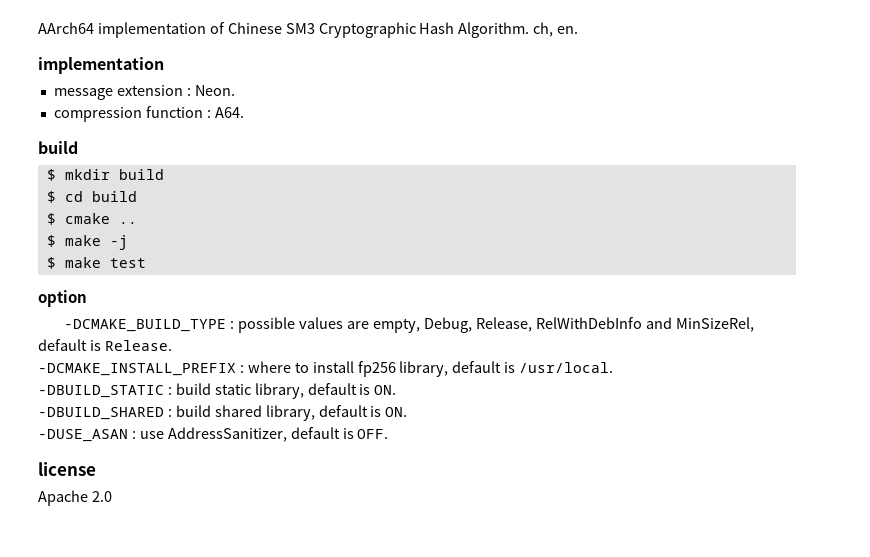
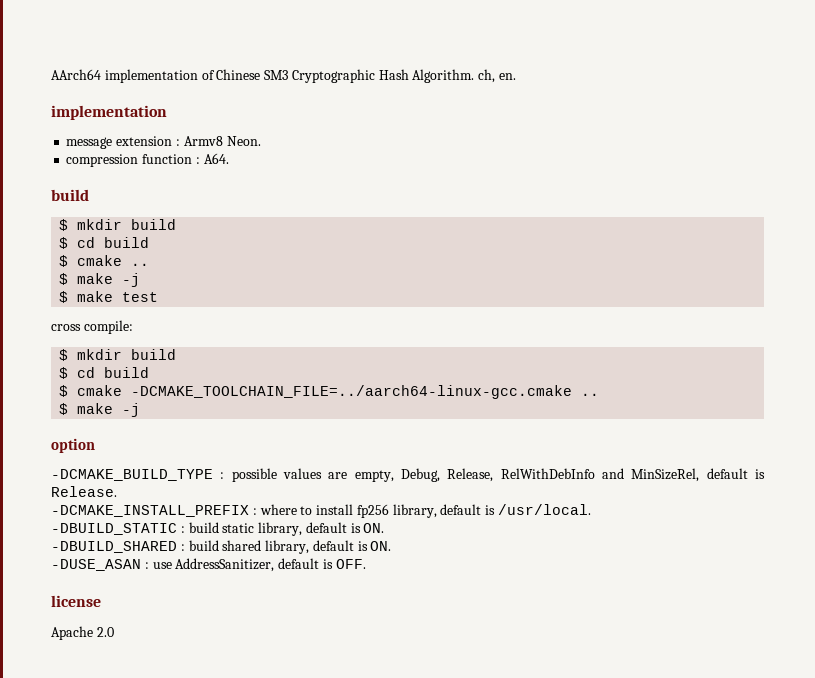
- message extension : Neon.
+ message extension : Armv8 Neon.
+ cross compile:
+ $ mkdir build
+ $ cd build
+ $ cmake -DCMAKE_TOOLCHAIN_FILE=../aarch64-linux-gcc.cmake ..
+ $ make -j

